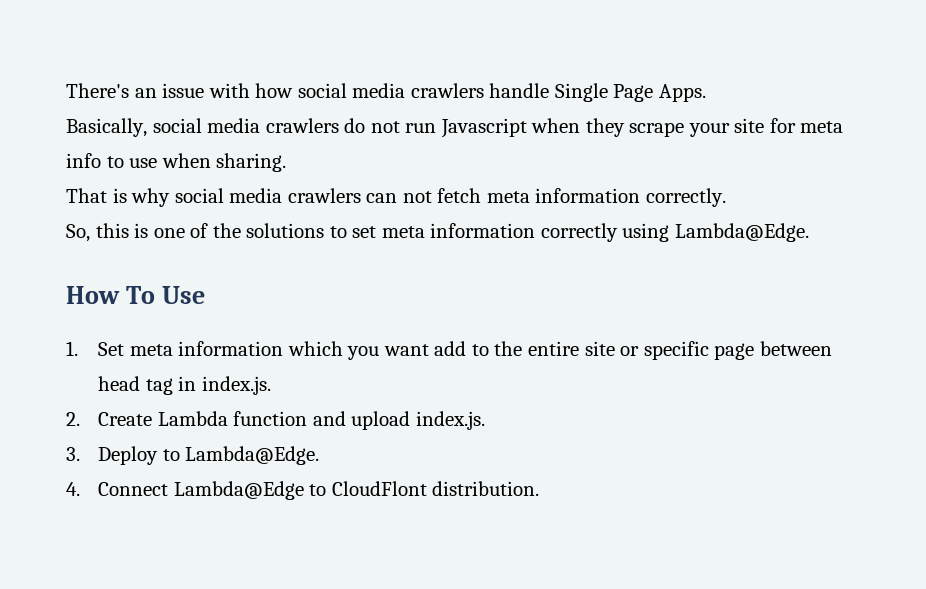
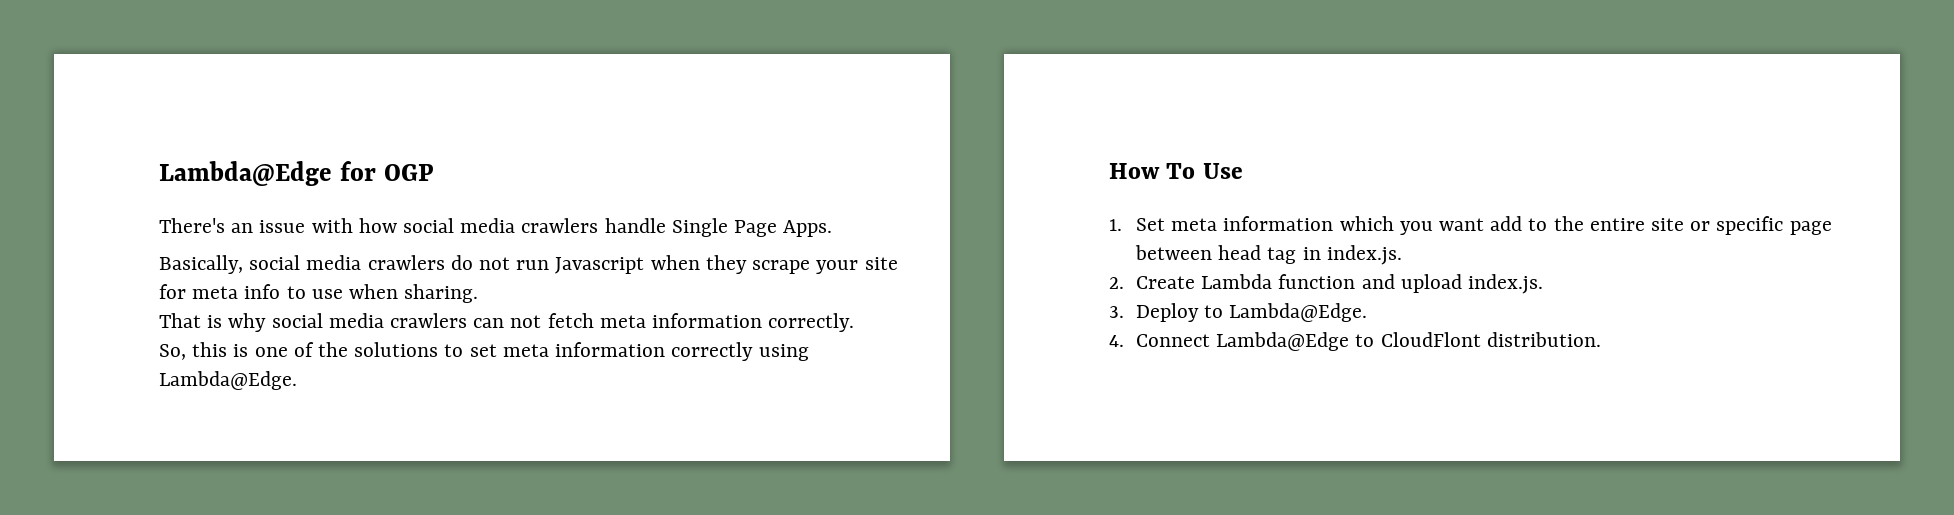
+ Lambda@Edge for OGP

